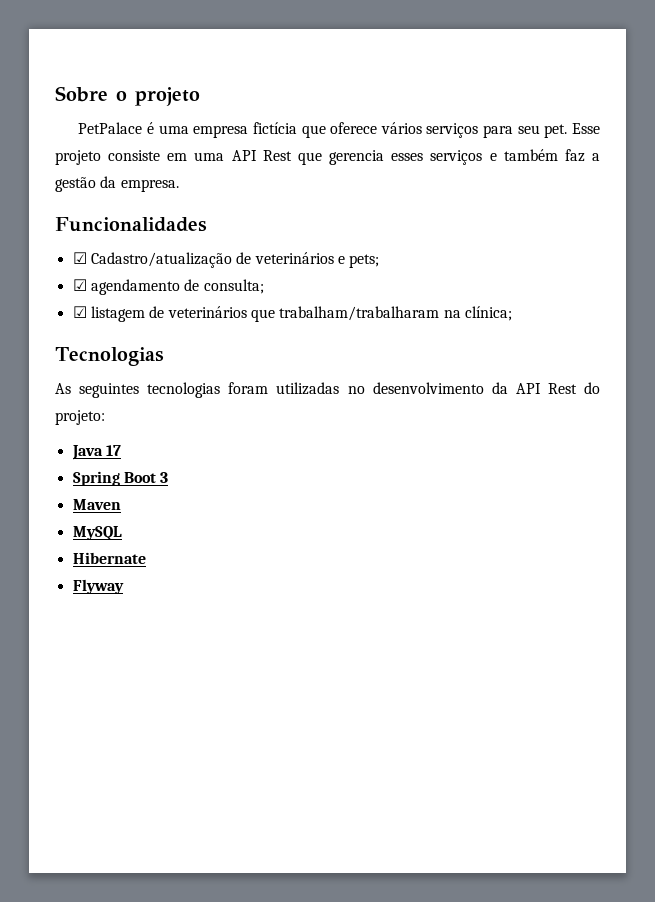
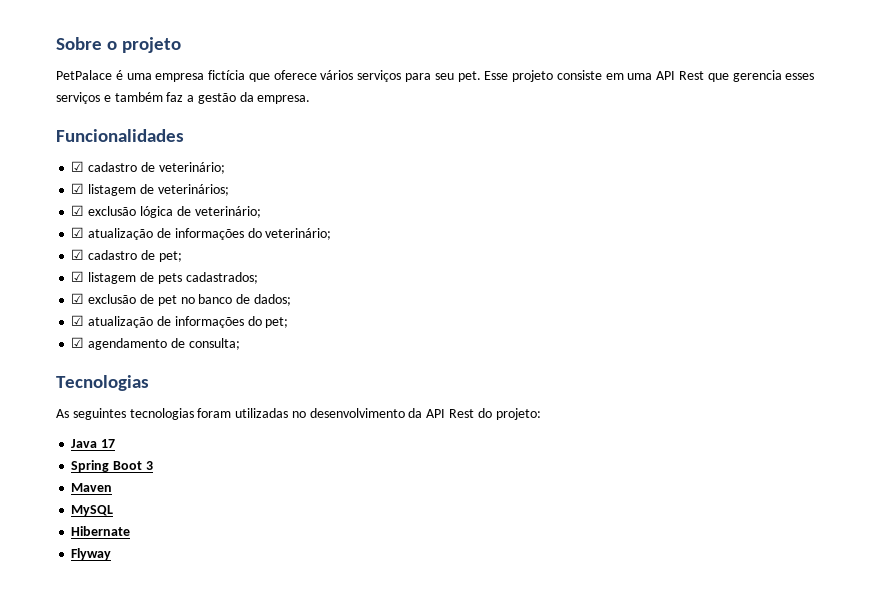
- ☑ Cadastro/atualização de veterinários e pets;
+ ☑ cadastro de veterinário;
+ ☑ listagem de veterinários;
+ ☑ exclusão lógica de veterinário;
+ ☑ atualização de informações do veterinário;
+ ☑ cadastro de pet;
+ ☑ listagem de pets cadastrados;
+ ☑ exclusão de pet no banco de dados;
+ ☑ atualização de informações do pet;
  ☑ agendamento de consulta;
- ☑ listagem de veterinários que trabalham/trabalharam na clínica;

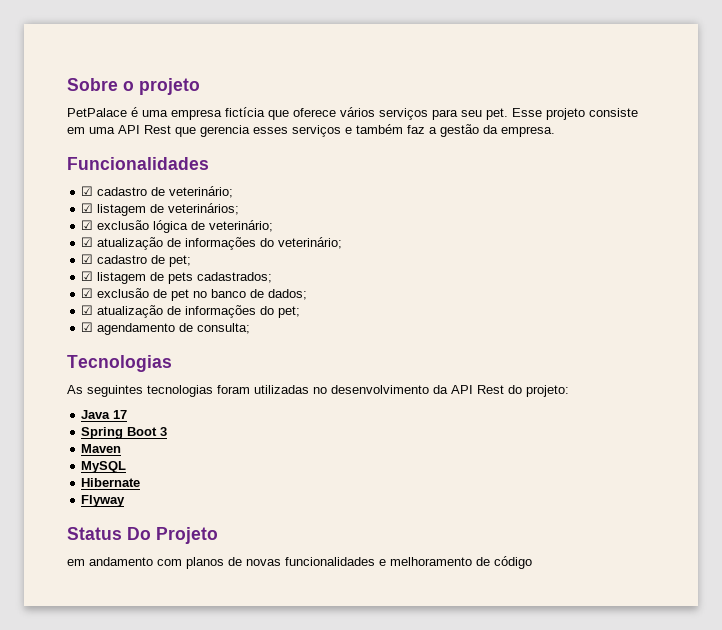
+ Status Do Projeto
+ em andamento com planos de novas funcionalidades e melhoramento de código

